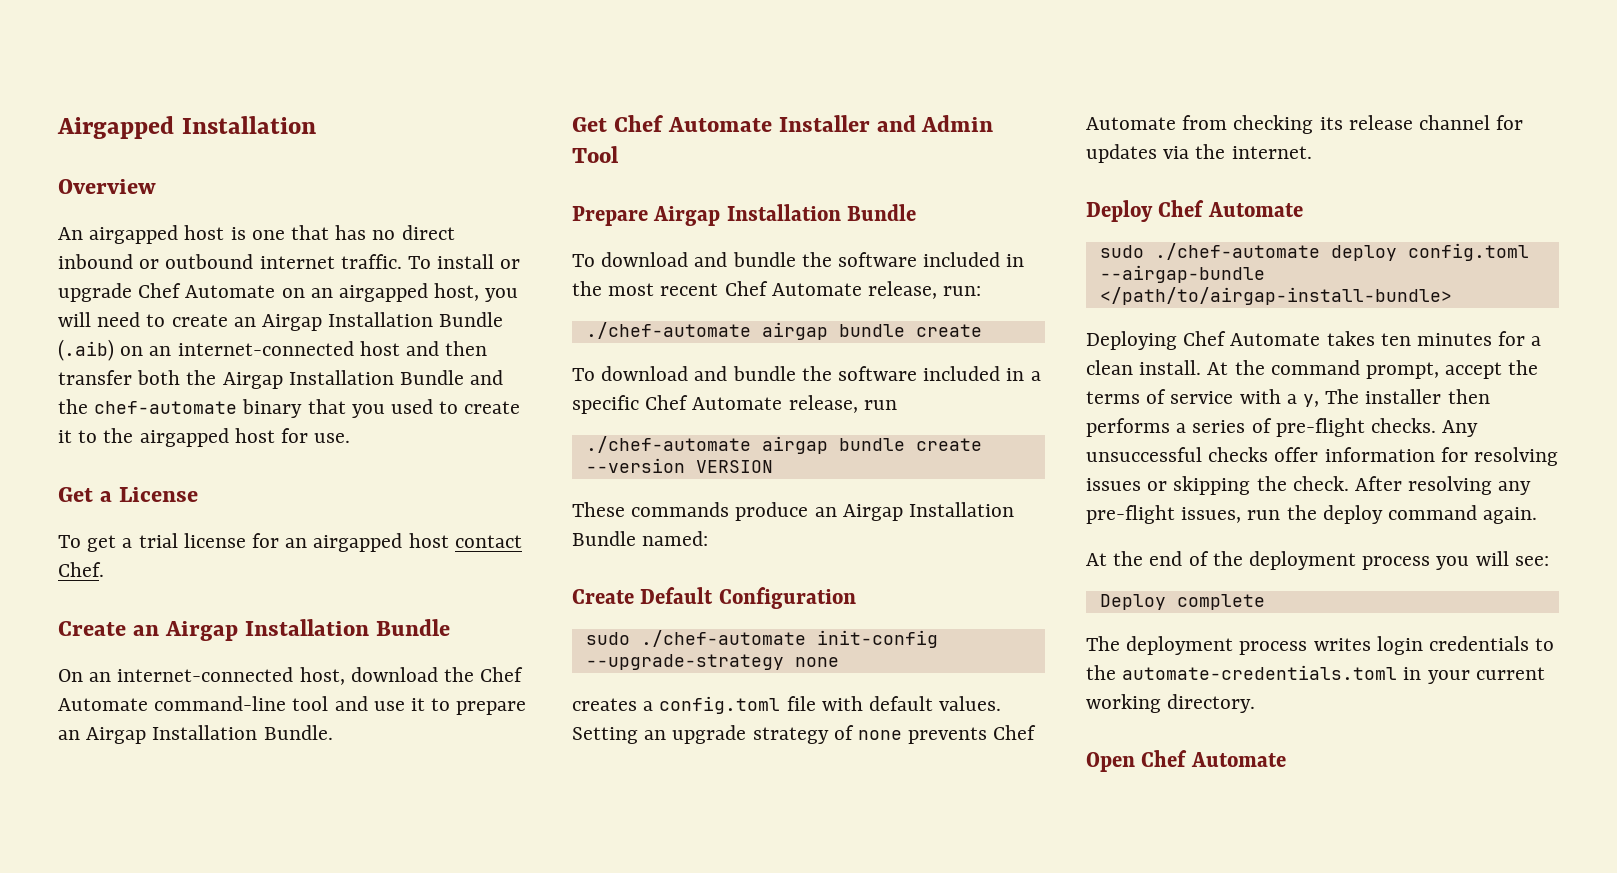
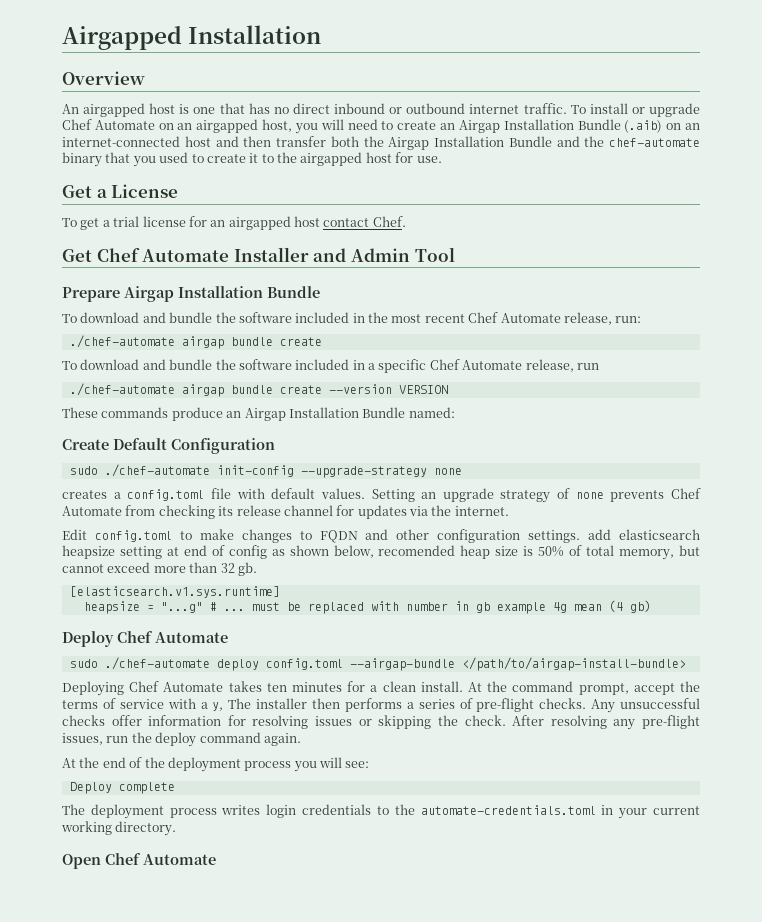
- Create an Airgap Installation Bundle
- On an internet-connected host, download the Chef Automate command-line tool and use it to prepare an Airgap Installation Bundle.
+ Edit config.toml to make changes to FQDN and other configuration settings. add elasticsearch heapsize setting at end of config as shown below, recomended heap size is 50% of total memory, but cannot exceed more than 32 gb.
+ [elasticsearch.v1.sys.runtime]
+ heapsize = "...g" # ... must be replaced with number in gb example 4g mean (4 gb)

